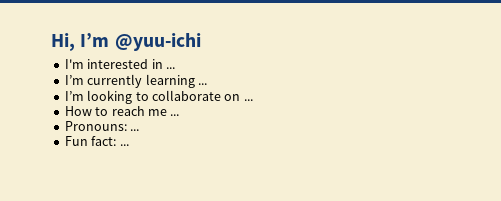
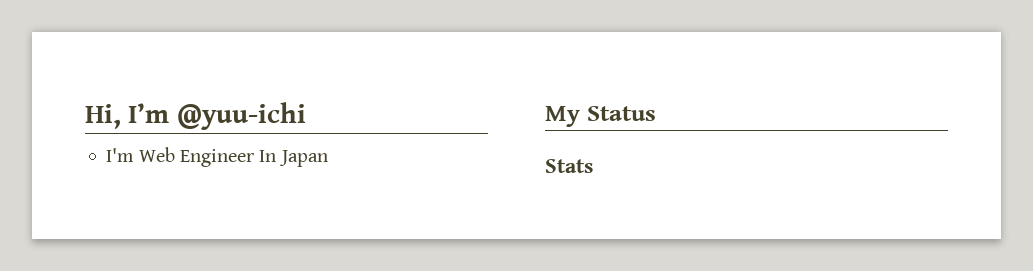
- I'm interested in ...
- I’m currently learning ...
- I’m looking to collaborate on ...
- How to reach me ...
- Pronouns: ...
- Fun fact: ...
+ I'm Web Engineer In Japan
+ My Status
+ Stats

